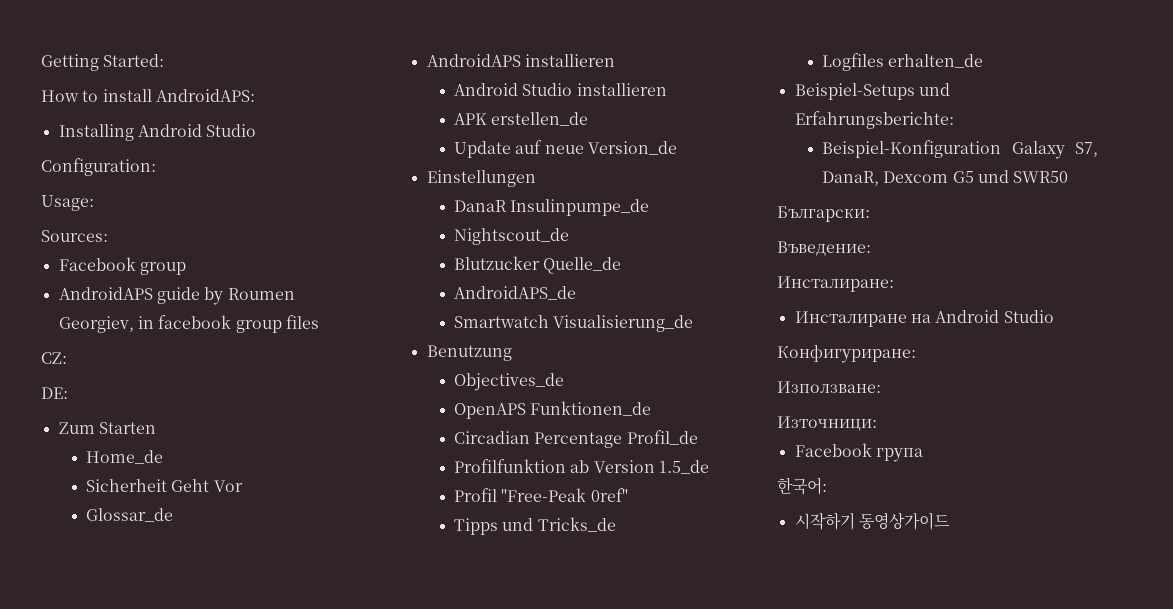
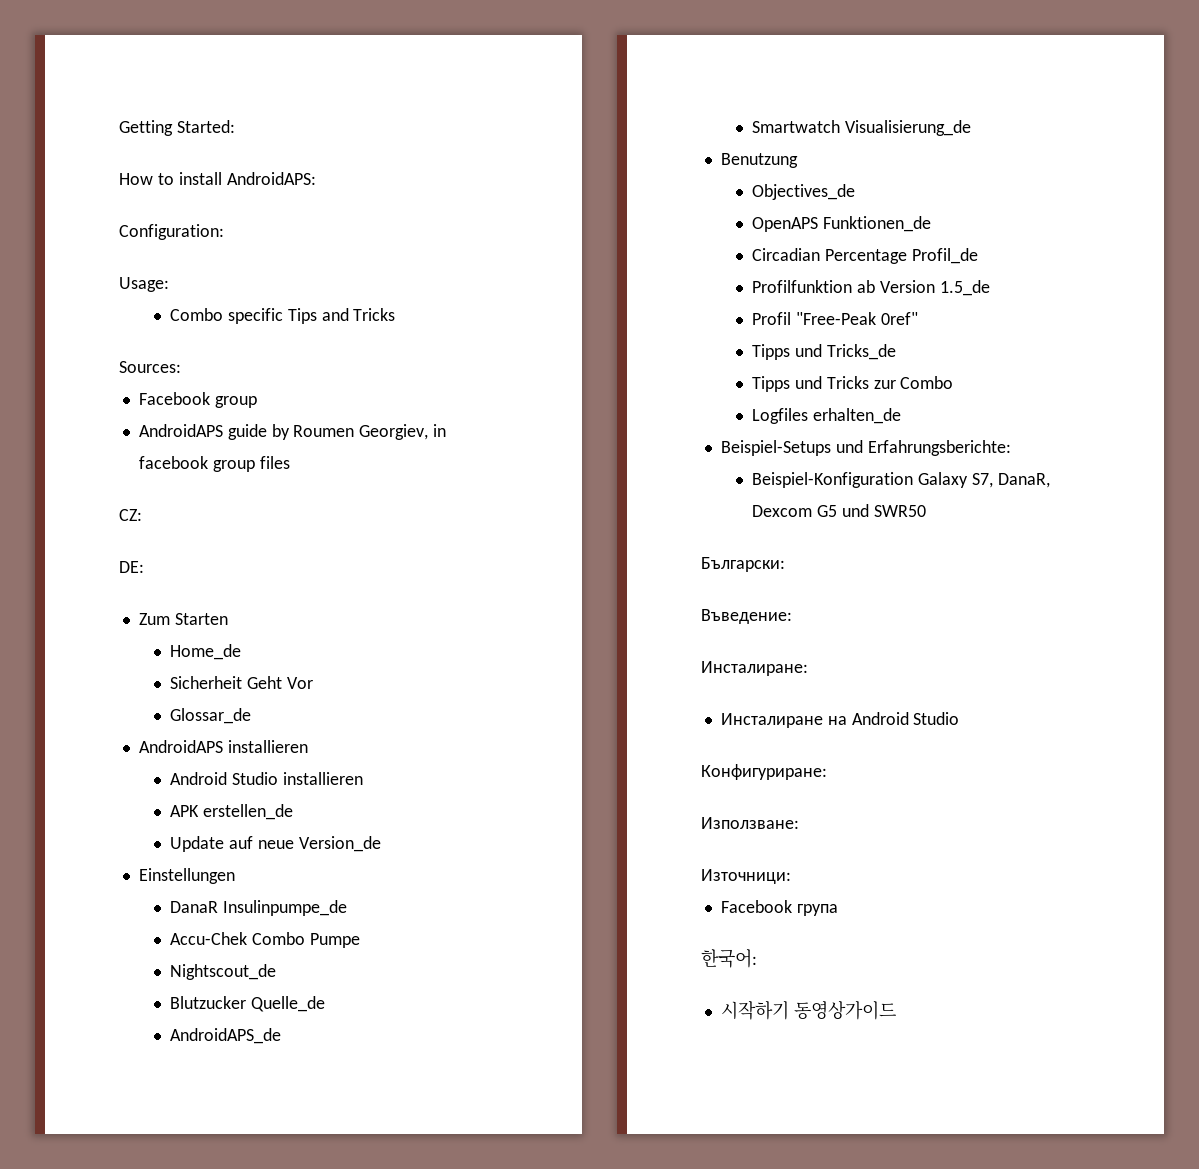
- Installing Android Studio
+ Combo specific Tips and Tricks
+ Accu-Chek Combo Pumpe
+ Tipps und Tricks zur Combo

